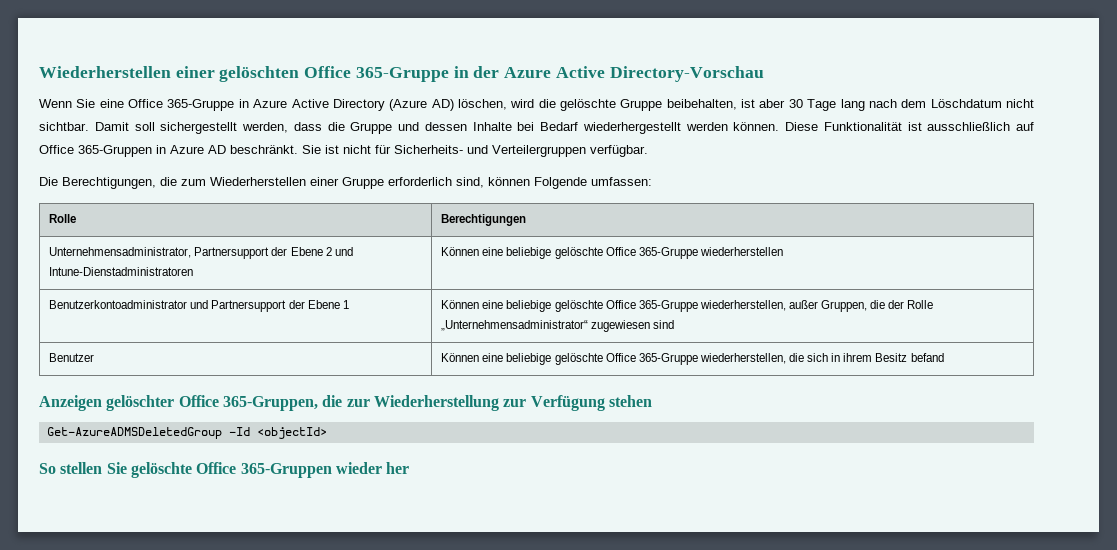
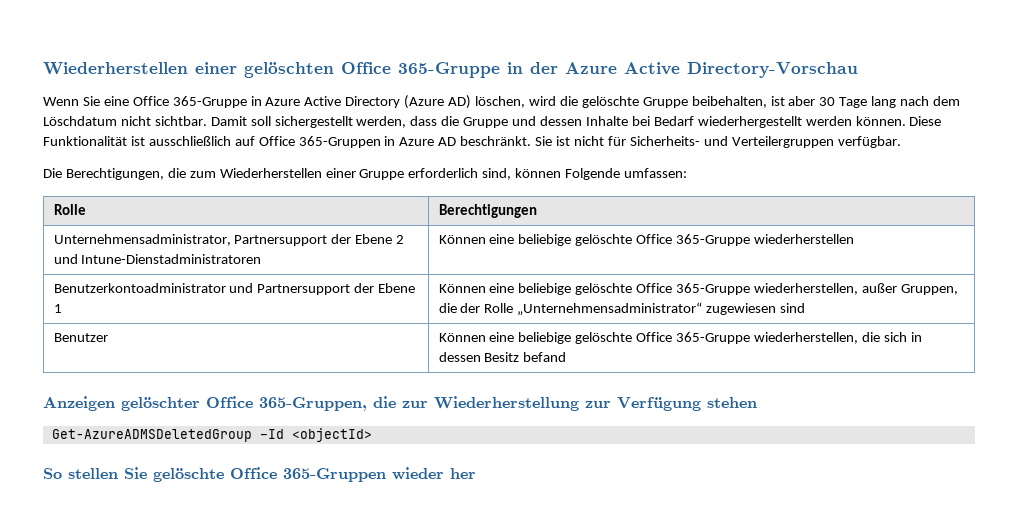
- Benutzer | Können eine beliebige gelöschte Office 365-Gruppe wiederherstellen, die sich in ihrem Besitz befand
+ Benutzer | Können eine beliebige gelöschte Office 365-Gruppe wiederherstellen, die sich in dessen Besitz befand

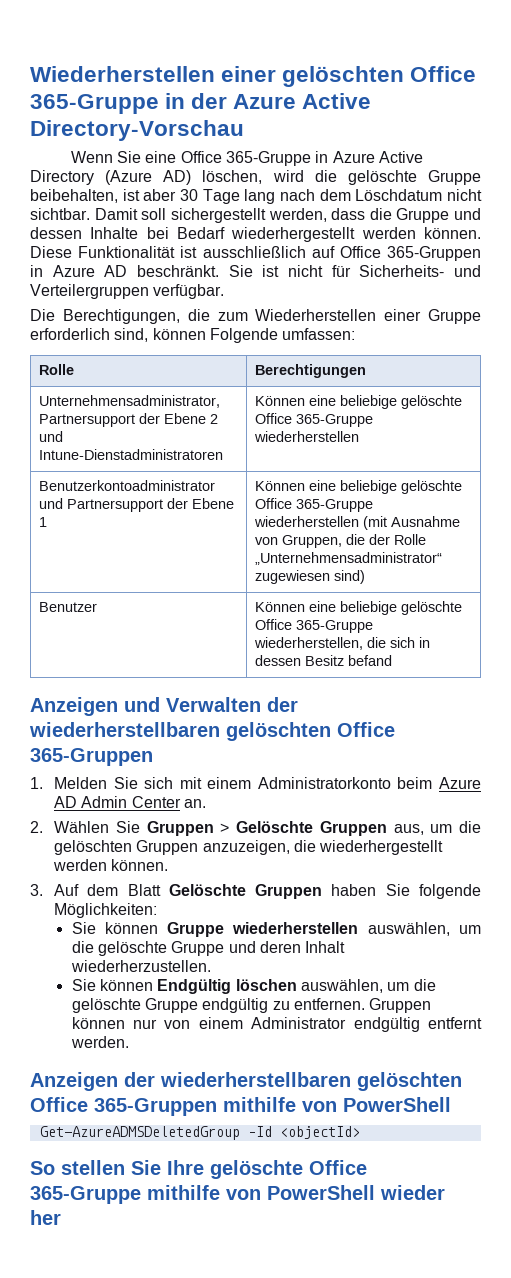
- Benutzerkontoadministrator und Partnersupport der Ebene 1 | Können eine beliebige gelöschte Office 365-Gruppe wiederherstellen, außer Gruppen, die der Rolle „Unternehmensadministrator“ zugewiesen sind
+ Benutzerkontoadministrator und Partnersupport der Ebene 1 | Können eine beliebige gelöschte Office 365-Gruppe wiederherstellen (mit Ausnahme von Gruppen, die der Rolle „Unternehmensadministrator“ zugewiesen sind)
- Anzeigen gelöschter Office 365-Gruppen, die zur Wiederherstellung zur Verfügung stehen
+ Anzeigen und Verwalten der wiederherstellbaren gelöschten Office 365-Gruppen
+ 1. Melden Sie sich mit einem Administratorkonto beim Azure AD Admin Center an.
+ 2. Wählen Sie Gruppen > Gelöschte Gruppen aus, um die gelöschten Gruppen anzuzeigen, die wiederhergestellt werden können.
+ 3. Auf dem Blatt Gelöschte Gruppen haben Sie folgende Möglichkeiten:
+ Sie können Gruppe wiederherstellen auswählen, um die gelöschte Gruppe und deren Inhalt wiederherzustellen.
+ Sie können Endgültig löschen auswählen, um die gelöschte Gruppe endgültig zu entfernen. Gruppen können nur von einem Administrator endgültig entfernt werden.
+ Anzeigen der wiederherstellbaren gelöschten Office 365-Gruppen mithilfe von PowerShell
- So stellen Sie gelöschte Office 365-Gruppen wieder her
+ So stellen Sie Ihre gelöschte Office 365-Gruppe mithilfe von PowerShell wieder her

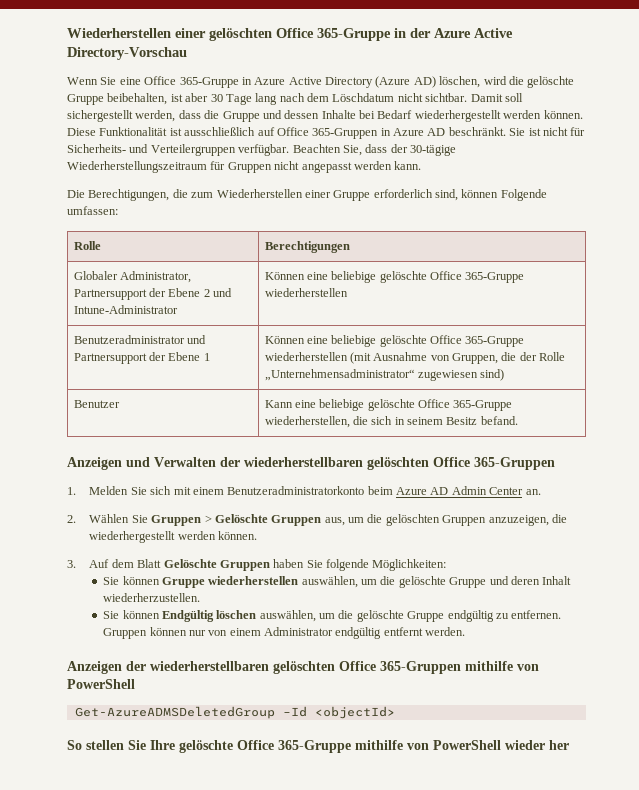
+ Beachten Sie, dass der 30-tägige Wiederherstellungszeitraum für Gruppen nicht angepasst werden kann.
- Unternehmensadministrator, Partnersupport der Ebene 2 und Intune-Dienstadministratoren | Können eine beliebige gelöschte Office 365-Gruppe wiederherstellen
+ Globaler Administrator, Partnersupport der Ebene 2 und Intune-Administrator | Können eine beliebige gelöschte Office 365-Gruppe wiederherstellen
- Benutzerkontoadministrator und Partnersupport der Ebene 1 | Können eine beliebige gelöschte Office 365-Gruppe wiederherstellen (mit Ausnahme von Gruppen, die der Rolle „Unternehmensadministrator“ zugewiesen sind)
+ Benutzeradministrator und Partnersupport der Ebene 1 | Können eine beliebige gelöschte Office 365-Gruppe wiederherstellen (mit Ausnahme von Gruppen, die der Rolle „Unternehmensadministrator“ zugewiesen sind)
- Benutzer | Können eine beliebige gelöschte Office 365-Gruppe wiederherstellen, die sich in dessen Besitz befand
+ Benutzer | Kann eine beliebige gelöschte Office 365-Gruppe wiederherstellen, die sich in seinem Besitz befand.
- 1. Melden Sie sich mit einem Administratorkonto beim Azure AD Admin Center an.
+ 1. Melden Sie sich mit einem Benutzeradministratorkonto beim Azure AD Admin Center an.

